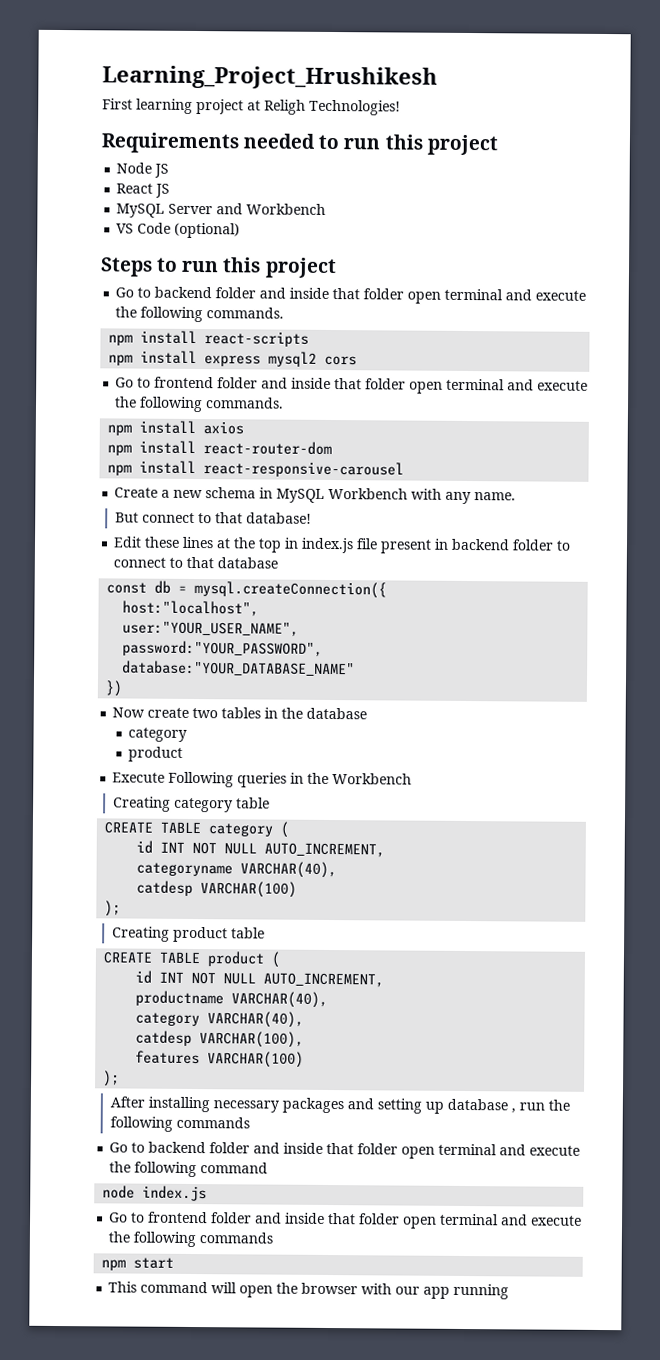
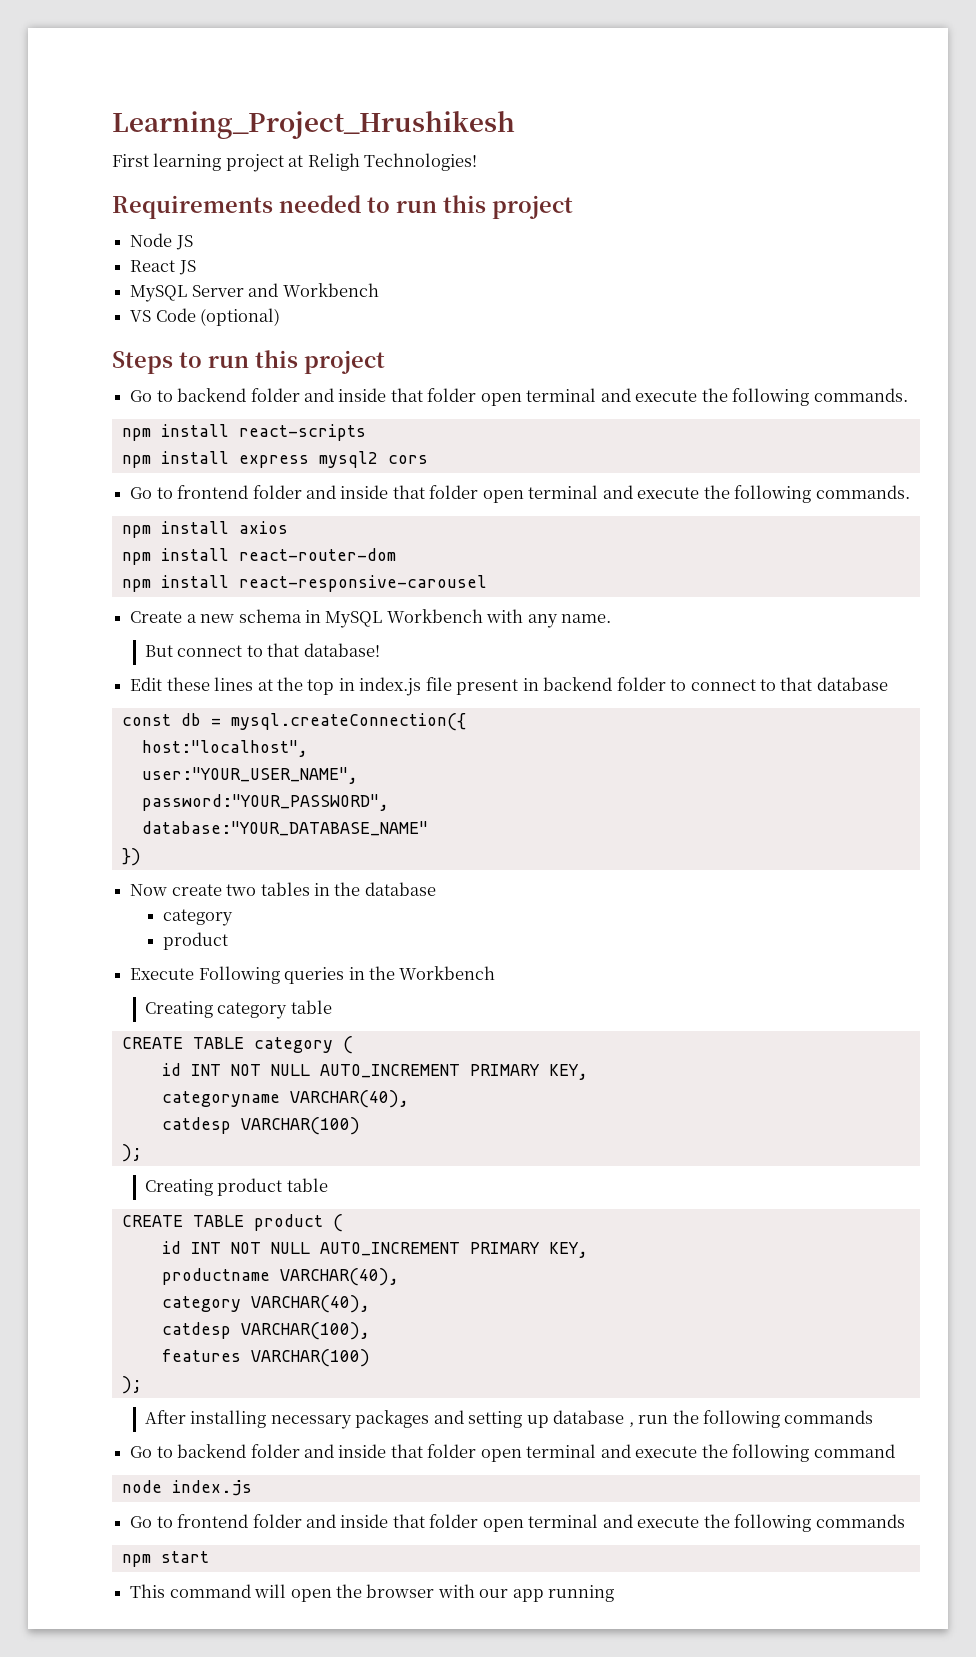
  CREATE TABLE category (
- id INT NOT NULL AUTO_INCREMENT,
+ id INT NOT NULL AUTO_INCREMENT PRIMARY KEY,
  CREATE TABLE product (
- id INT NOT NULL AUTO_INCREMENT,
+ id INT NOT NULL AUTO_INCREMENT PRIMARY KEY,

